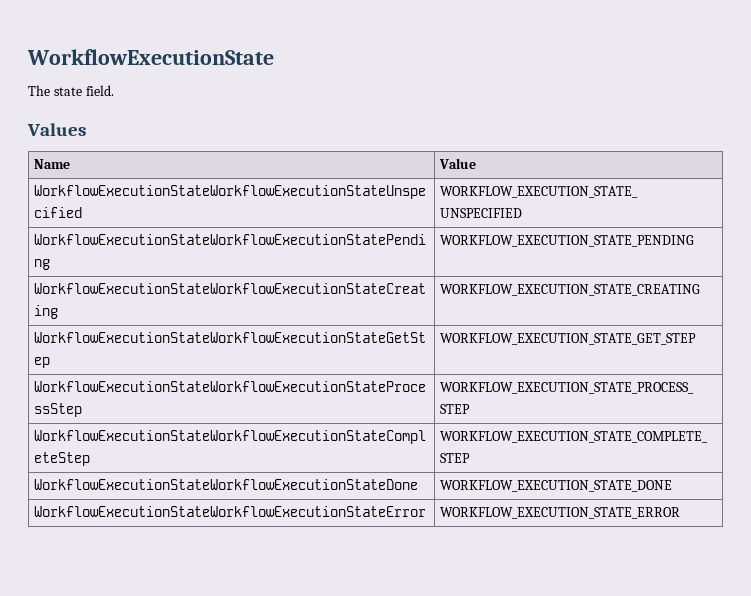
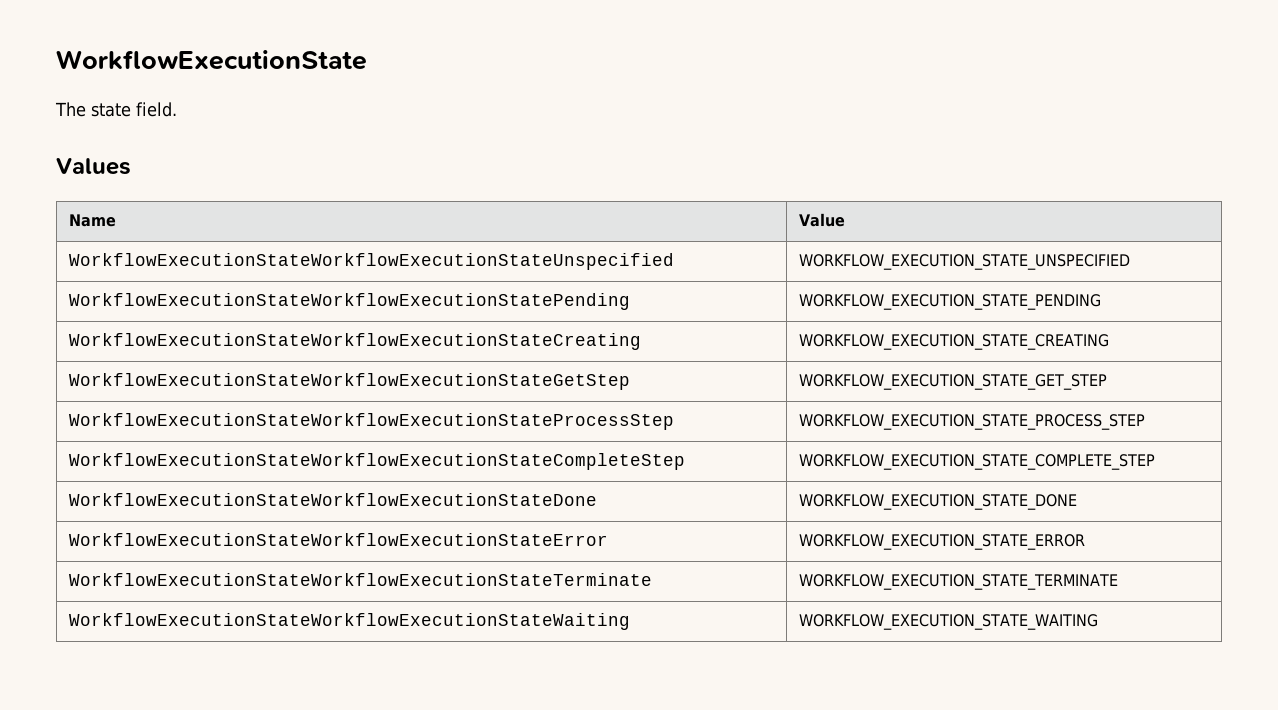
+ WorkflowExecutionStateWorkflowExecutionStateTerminate | WORKFLOW_EXECUTION_STATE_TERMINATE
+ WorkflowExecutionStateWorkflowExecutionStateWaiting | WORKFLOW_EXECUTION_STATE_WAITING

